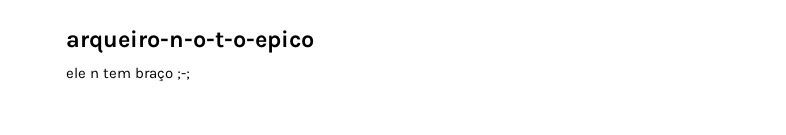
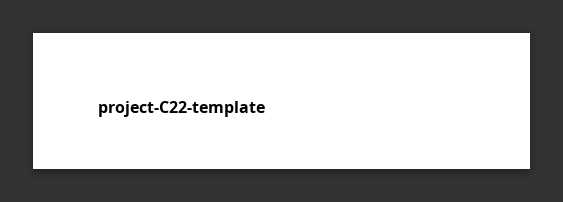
- arqueiro-n-o-t-o-epico
- ele n tem braço ;-;
+ project-C22-template

